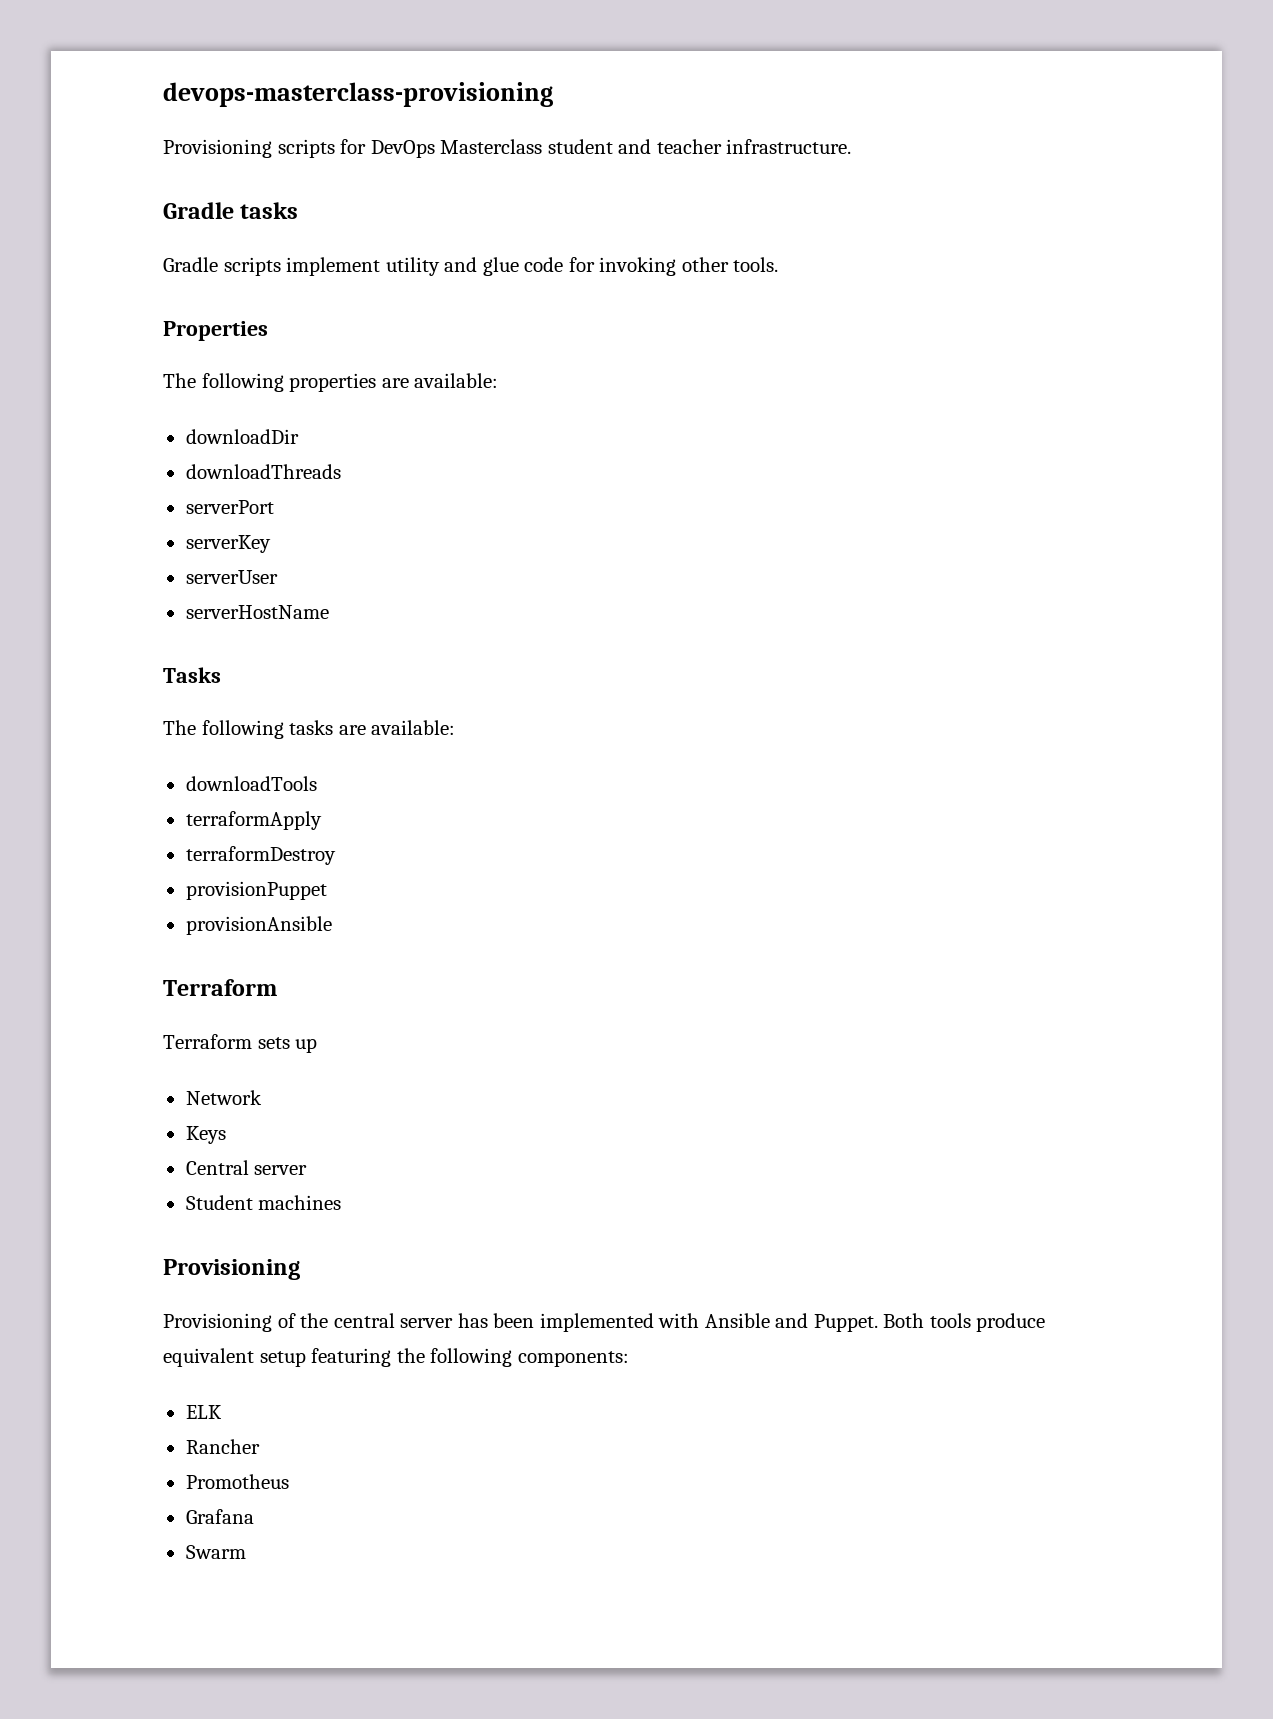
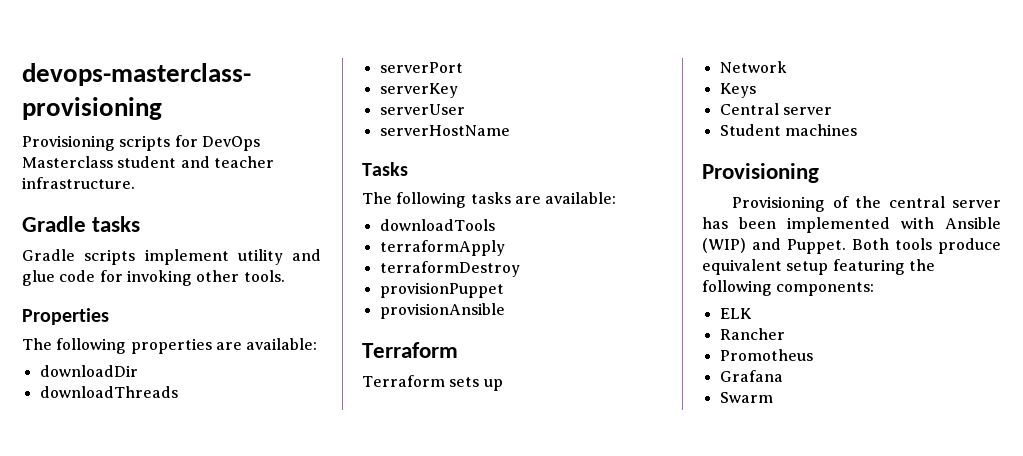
- Provisioning of the central server has been implemented with Ansible and Puppet.
+ Provisioning of the central server has been implemented with Ansible (WIP) and Puppet.

